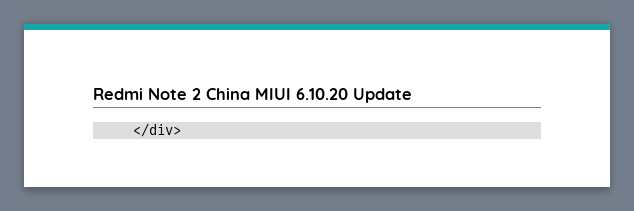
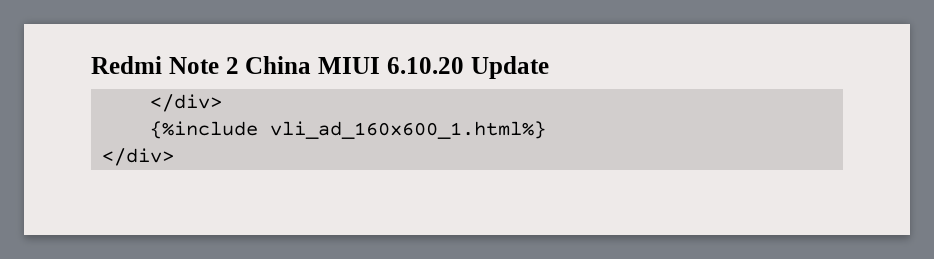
+ {%include vli_ad_160x600_1.html%}
+ </div>

